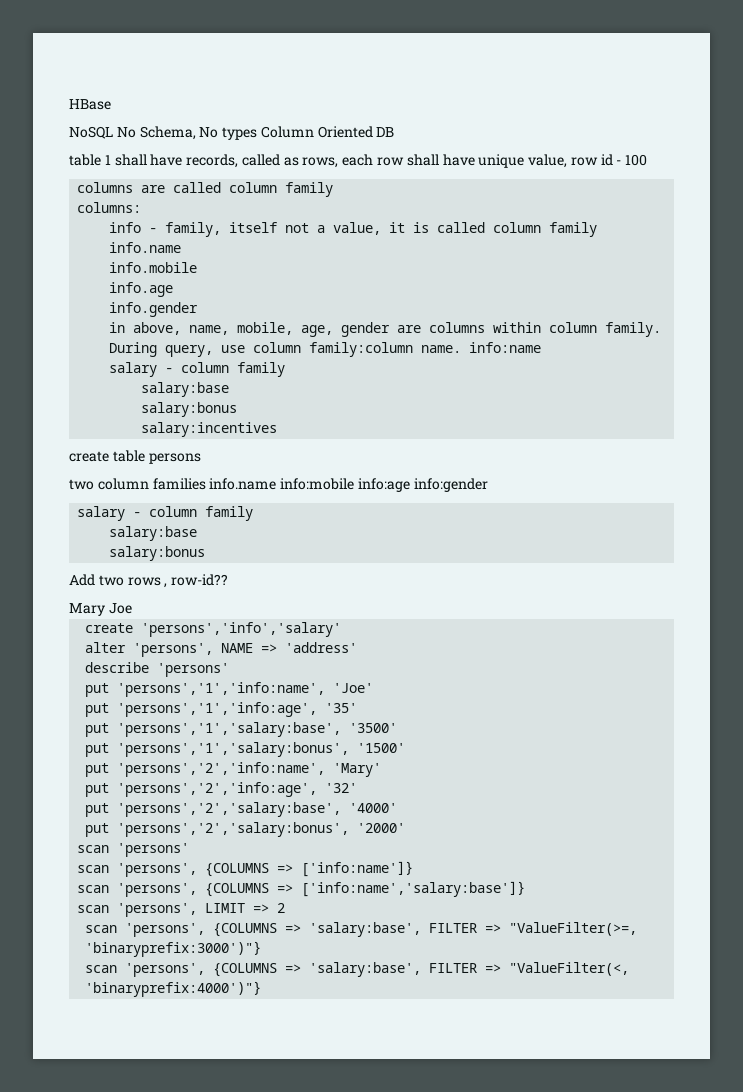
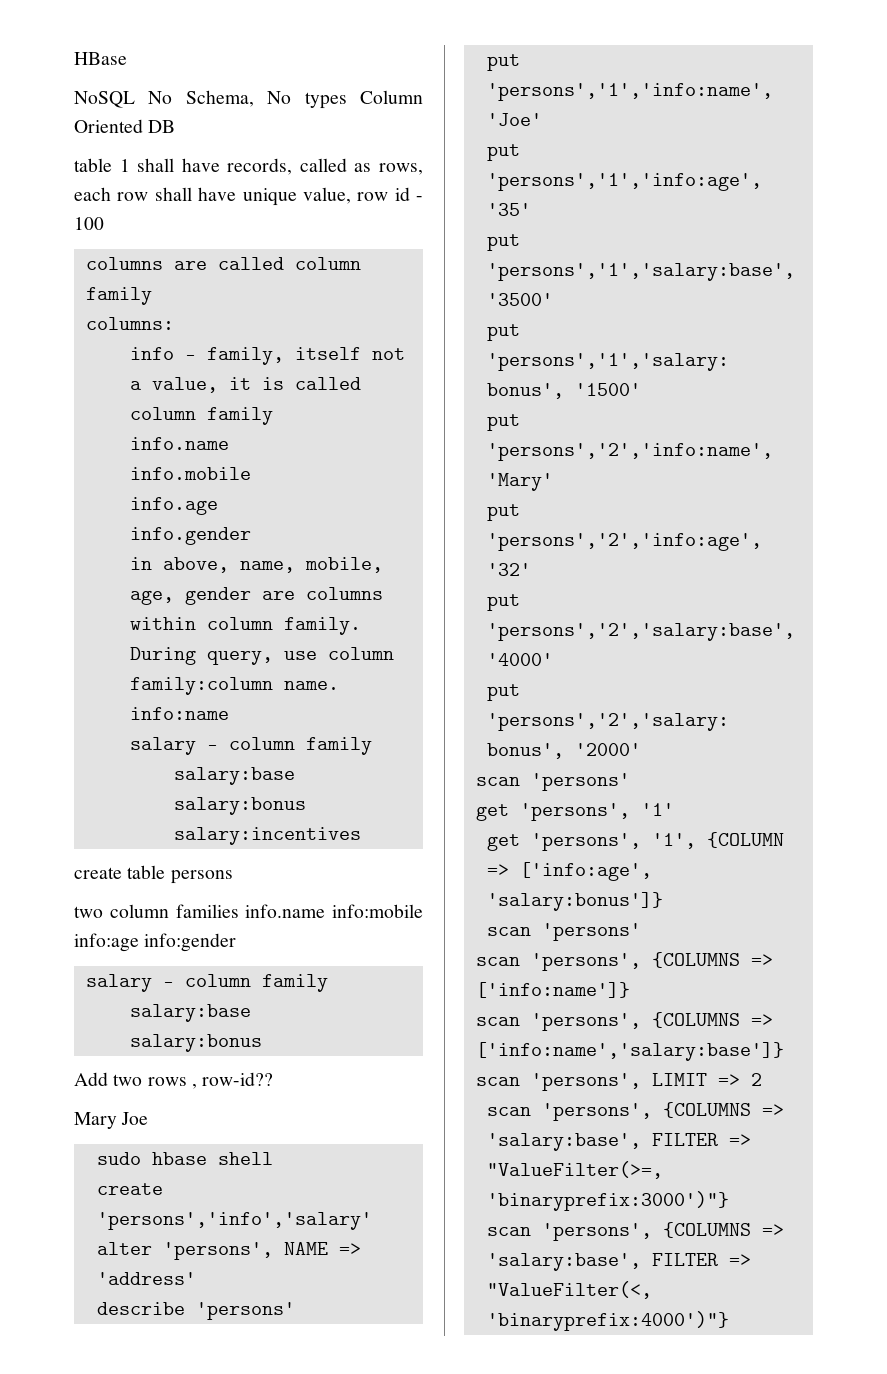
+ sudo hbase shell
+ get 'persons', '1'
+ get 'persons', '1', {COLUMN => ['info:age', 'salary:bonus']}
+ scan 'persons'

